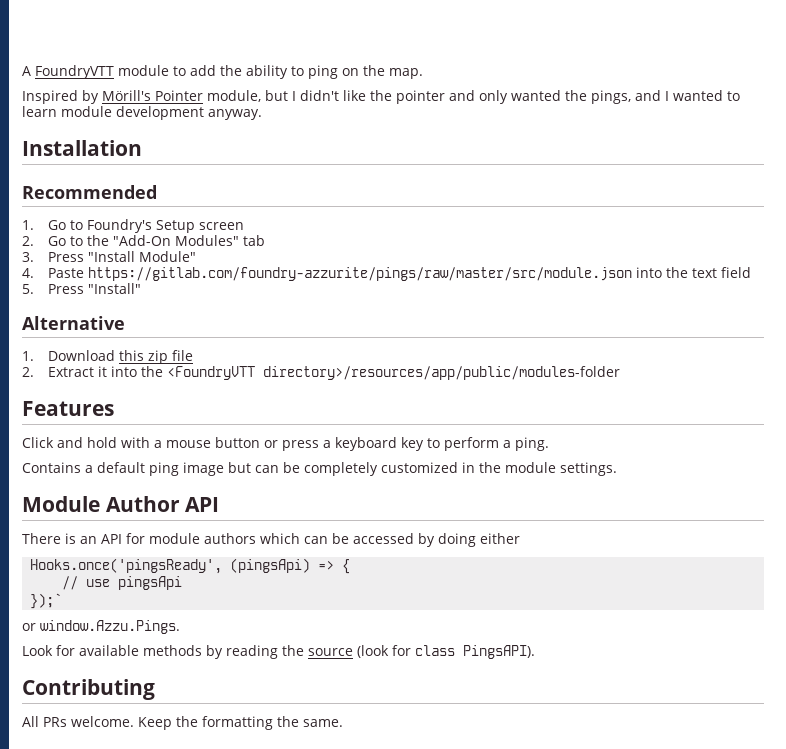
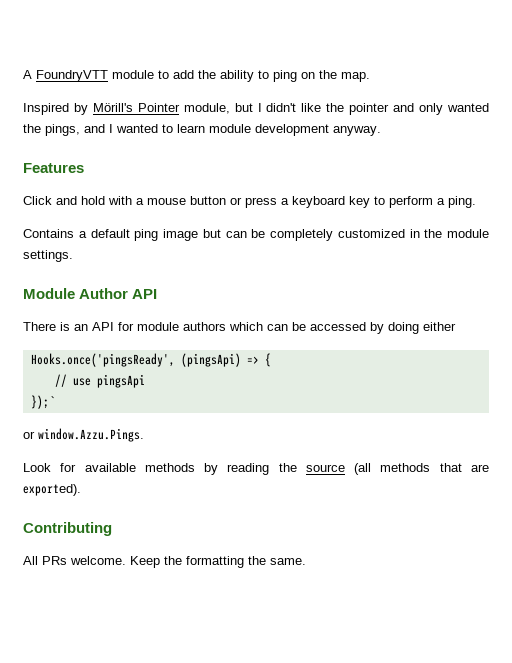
- Installation
- Recommended
- 1. Go to Foundry's Setup screen
- 2. Go to the "Add-On Modules" tab
- 3. Press "Install Module"
- 4. Paste https://gitlab.com/foundry-azzurite/pings/raw/master/src/module.json into the text field
- 5. Press "Install"
- Alternative
- 1. Download this zip file
- 2. Extract it into the <FoundryVTT directory>/resources/app/public/modules-folder
- Look for available methods by reading the source (look for class PingsAPI).
+ Look for available methods by reading the source (all methods that are exported).

